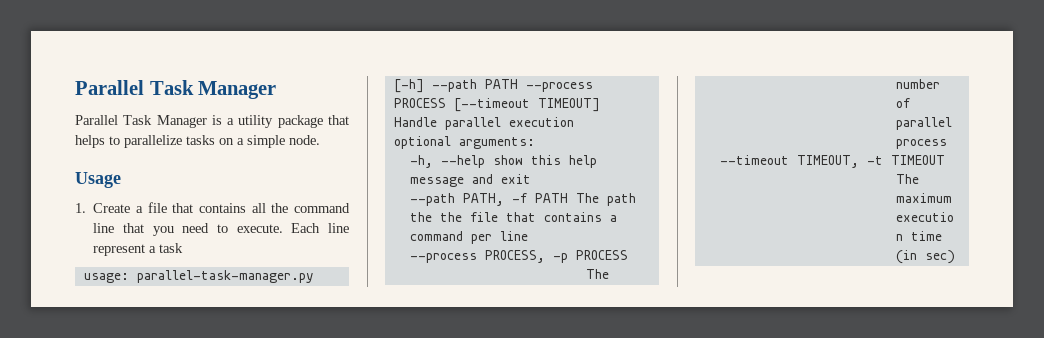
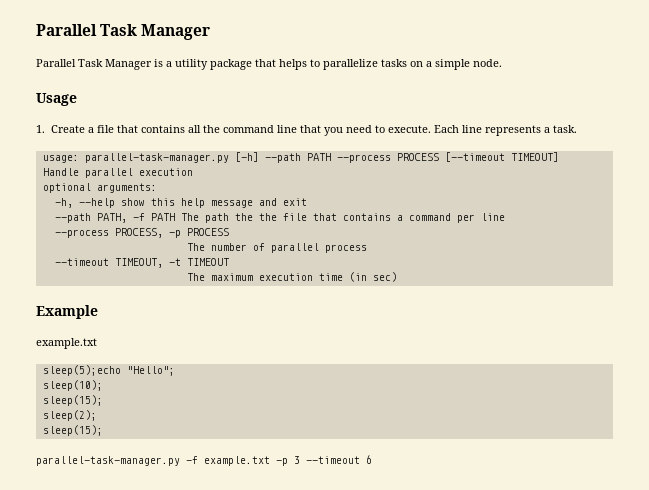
- Each line represent a task
+ Each line represents a task.
+ Example
+ example.txt
+ sleep(5);echo "Hello";
+ sleep(10);
+ sleep(15);
+ sleep(2);
+ sleep(15);
+ parallel-task-manager.py -f example.txt -p 3 --timeout 6

